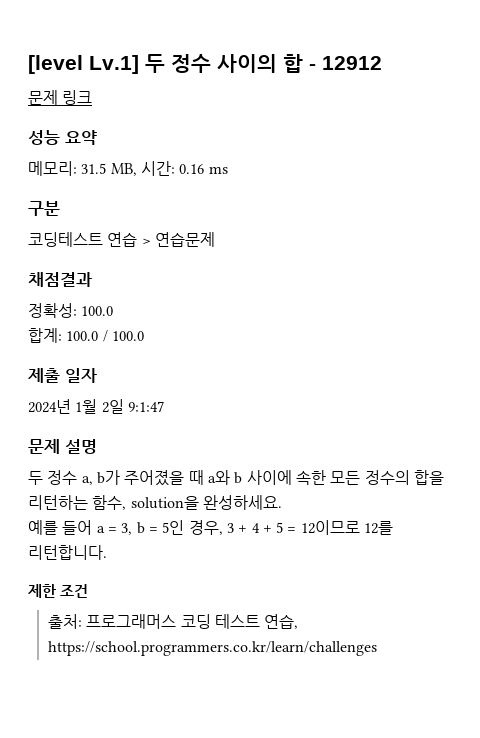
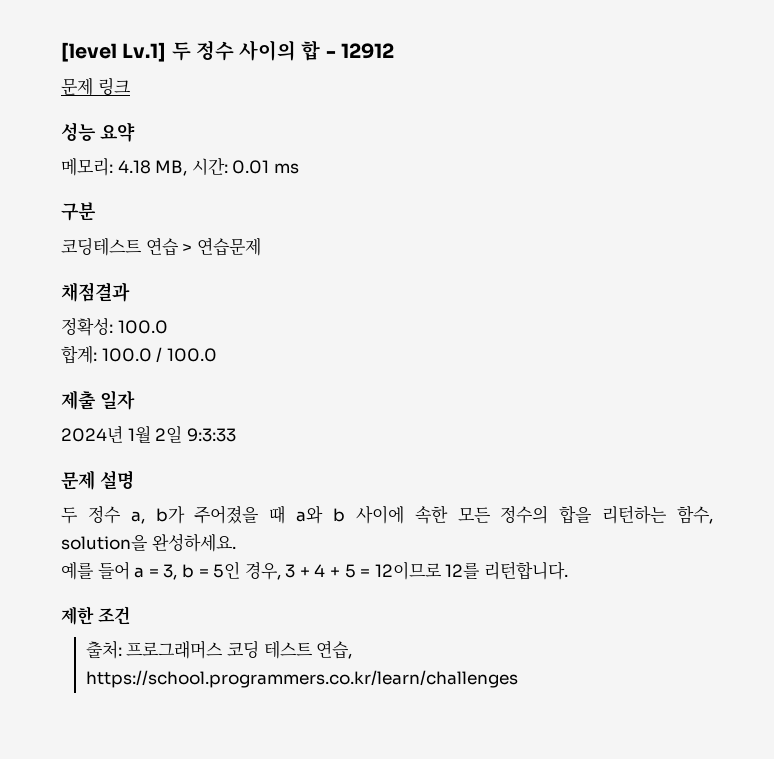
- 메모리: 31.5 MB, 시간: 0.16 ms
+ 메모리: 4.18 MB, 시간: 0.01 ms
- 2024년 1월 2일 9:1:47
+ 2024년 1월 2일 9:3:33

